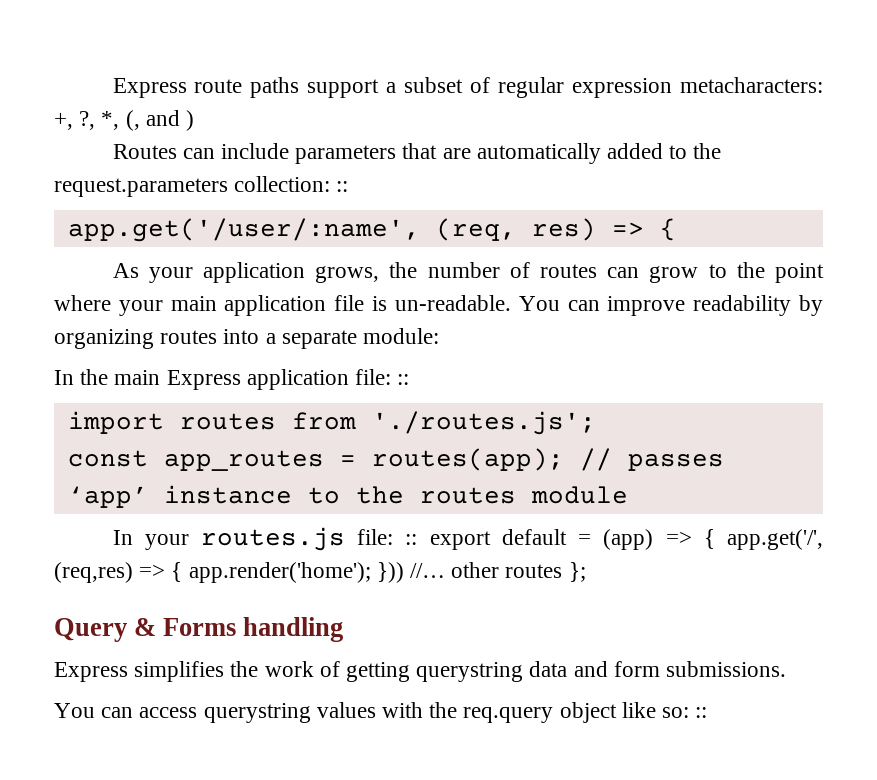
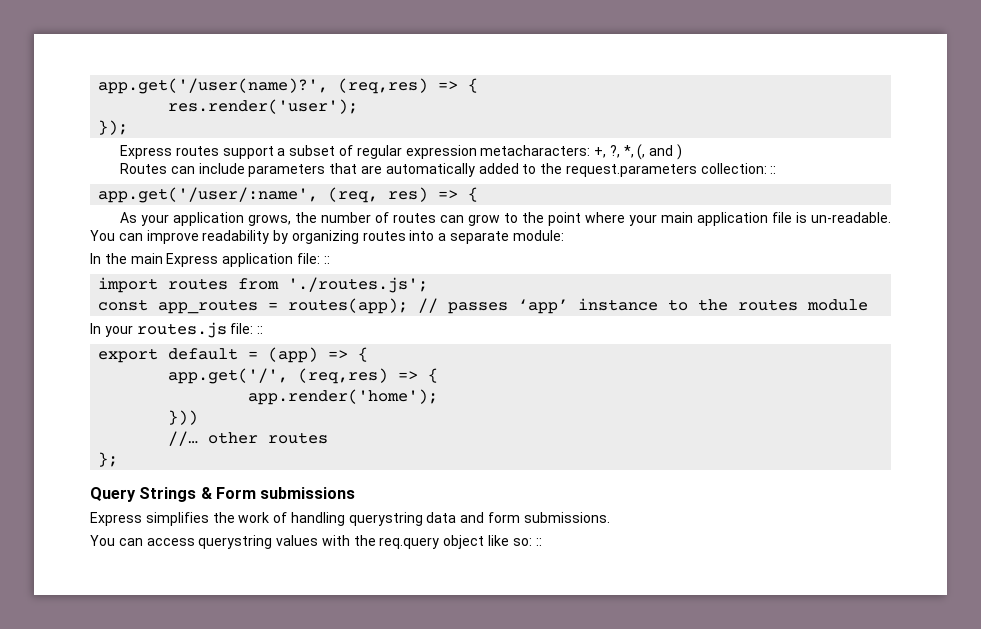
- Express route paths support a subset of regular expression metacharacters: +, ?, *, (, and )
+ app.get('/user(name)?', (req,res) => {
+ res.render('user');
+ });
+ Express routes support a subset of regular expression metacharacters: +, ?, *, (, and )
- In your routes.js file: :: export default = (app) => { app.get('/', (req,res) => { app.render('home'); })) //… other routes };
+ In your routes.js file: ::
+ export default = (app) => {
+ app.get('/', (req,res) => {
+ app.render('home');
+ }))
+ //… other routes
+ };
- Query & Forms handling
+ Query Strings & Form submissions
- Express simplifies the work of getting querystring data and form submissions.
+ Express simplifies the work of handling querystring data and form submissions.

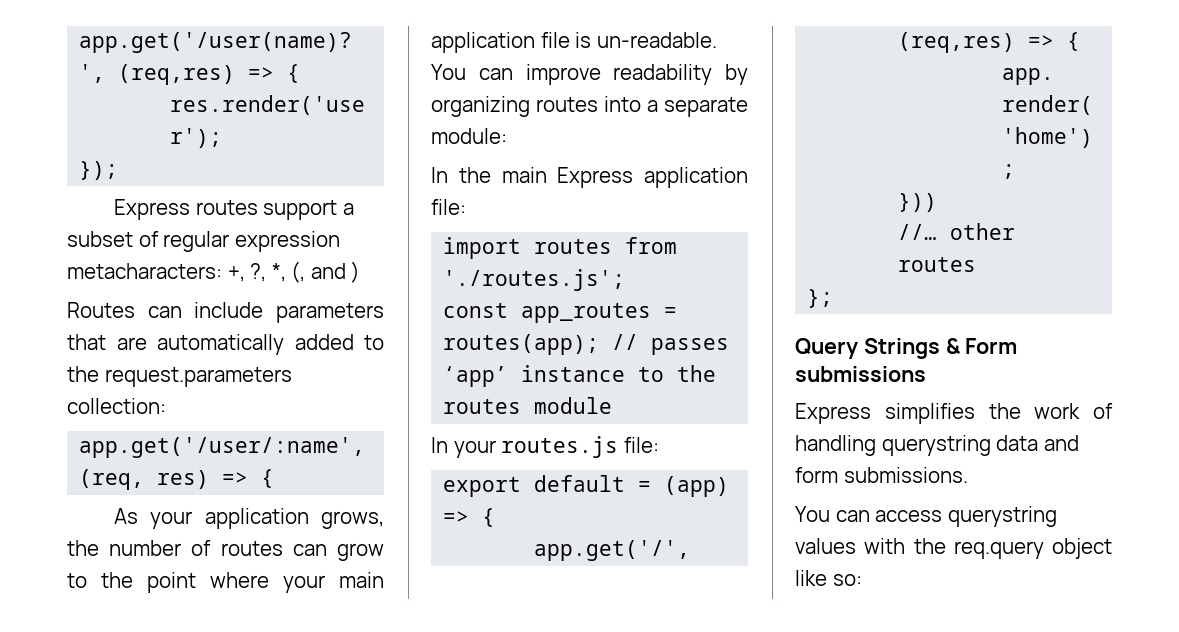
- Routes can include parameters that are automatically added to the request.parameters collection: ::
+ Routes can include parameters that are automatically added to the request.parameters collection:
- In the main Express application file: ::
+ In the main Express application file:
- In your routes.js file: ::
+ In your routes.js file:
- You can access querystring values with the req.query object like so: ::
+ You can access querystring values with the req.query object like so:

